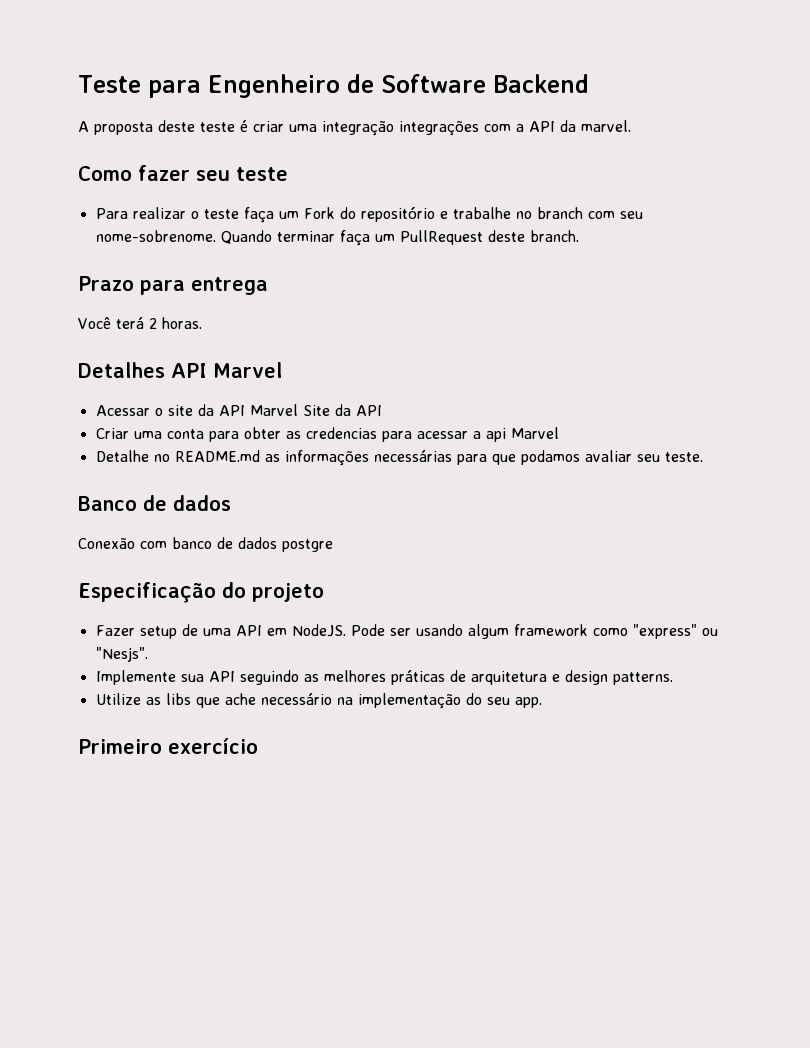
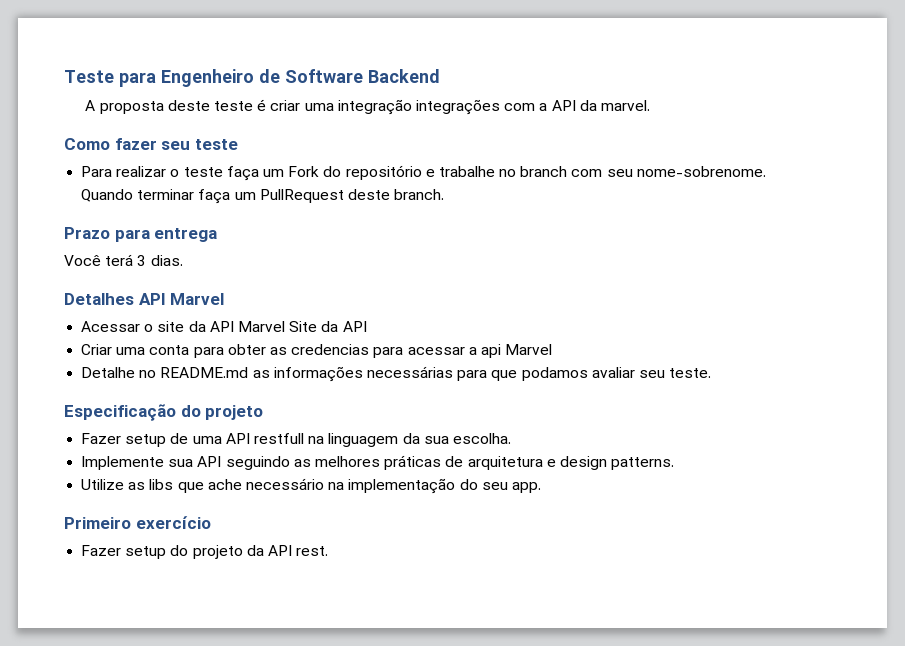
- Você terá 2 horas.
+ Você terá 3 dias.
- Banco de dados
- Conexão com banco de dados postgre
- Fazer setup de uma API em NodeJS. Pode ser usando algum framework como "express" ou "Nesjs".
+ Fazer setup de uma API restfull na linguagem da sua escolha.
+ Fazer setup do projeto da API rest.

